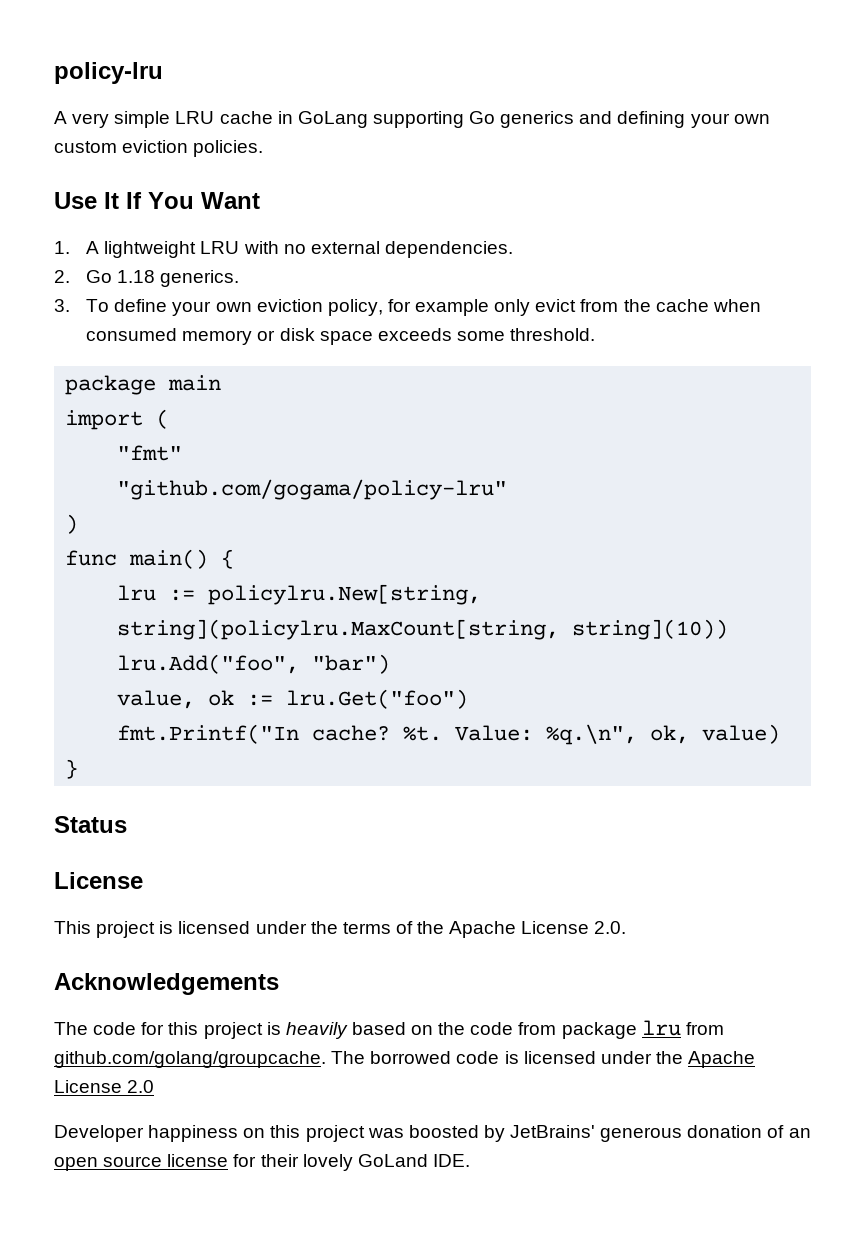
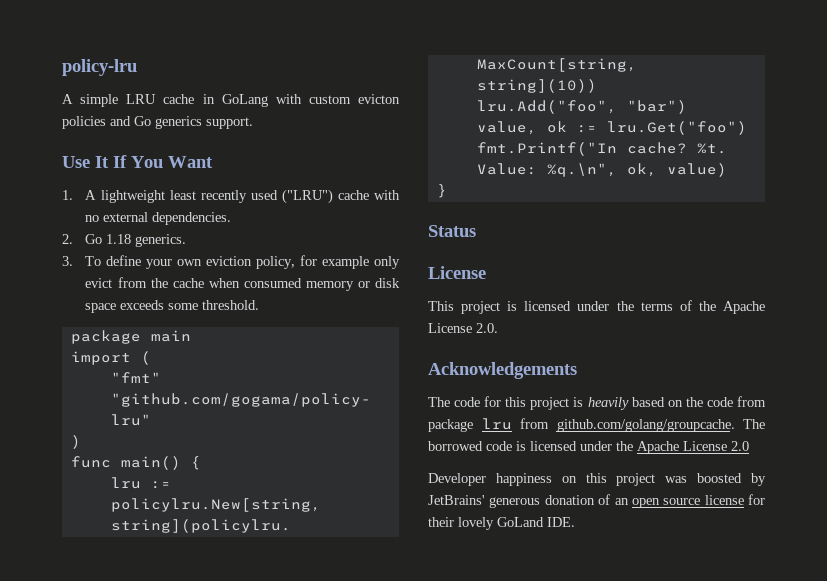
- A very simple LRU cache in GoLang supporting Go generics and defining your own custom eviction policies.
+ A simple LRU cache in GoLang with custom evicton policies and Go generics support.
- 1. A lightweight LRU with no external dependencies.
+ 1. A lightweight least recently used ("LRU") cache with no external dependencies.

